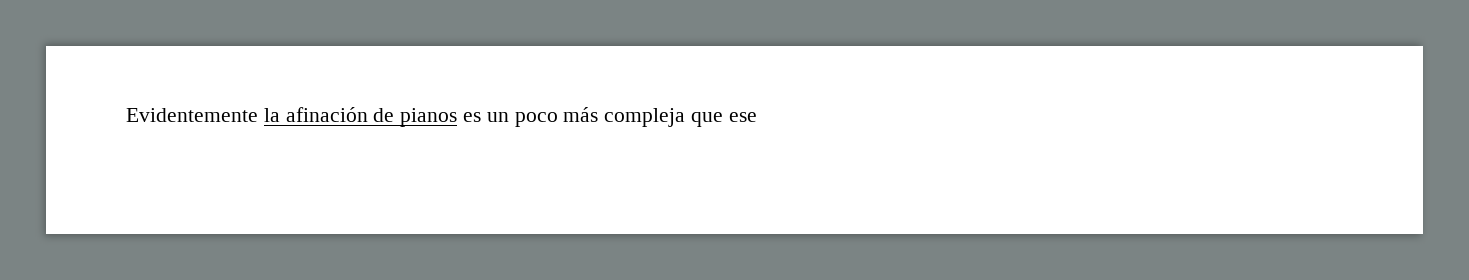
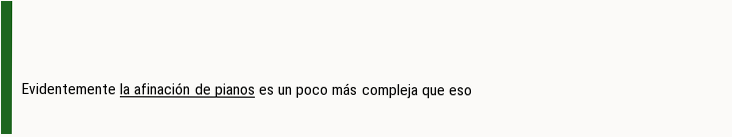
- Evidentemente la afinación de pianos es un poco más compleja que ese
+ Evidentemente la afinación de pianos es un poco más compleja que eso

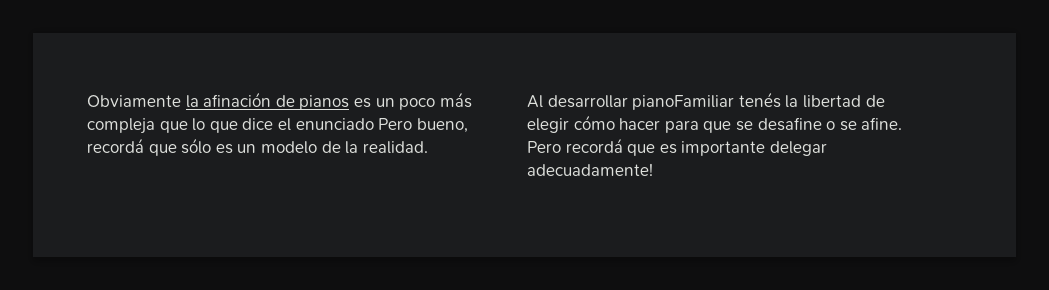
- Evidentemente la afinación de pianos es un poco más compleja que eso
+ Obviamente la afinación de pianos es un poco más compleja que lo que dice el enunciado Pero bueno, recordá que sólo es un modelo de la realidad.
+ Al desarrollar pianoFamiliar tenés la libertad de elegir cómo hacer para que se desafine o se afine. Pero recordá que es importante delegar adecuadamente!

